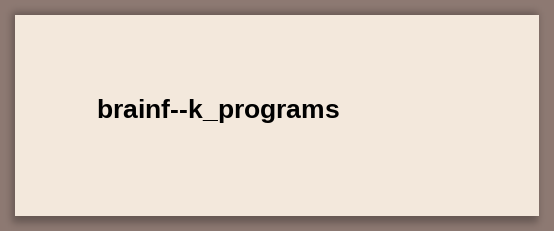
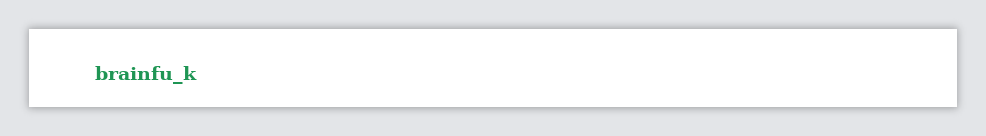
- brainf--k_programs
+ brainfu_k

